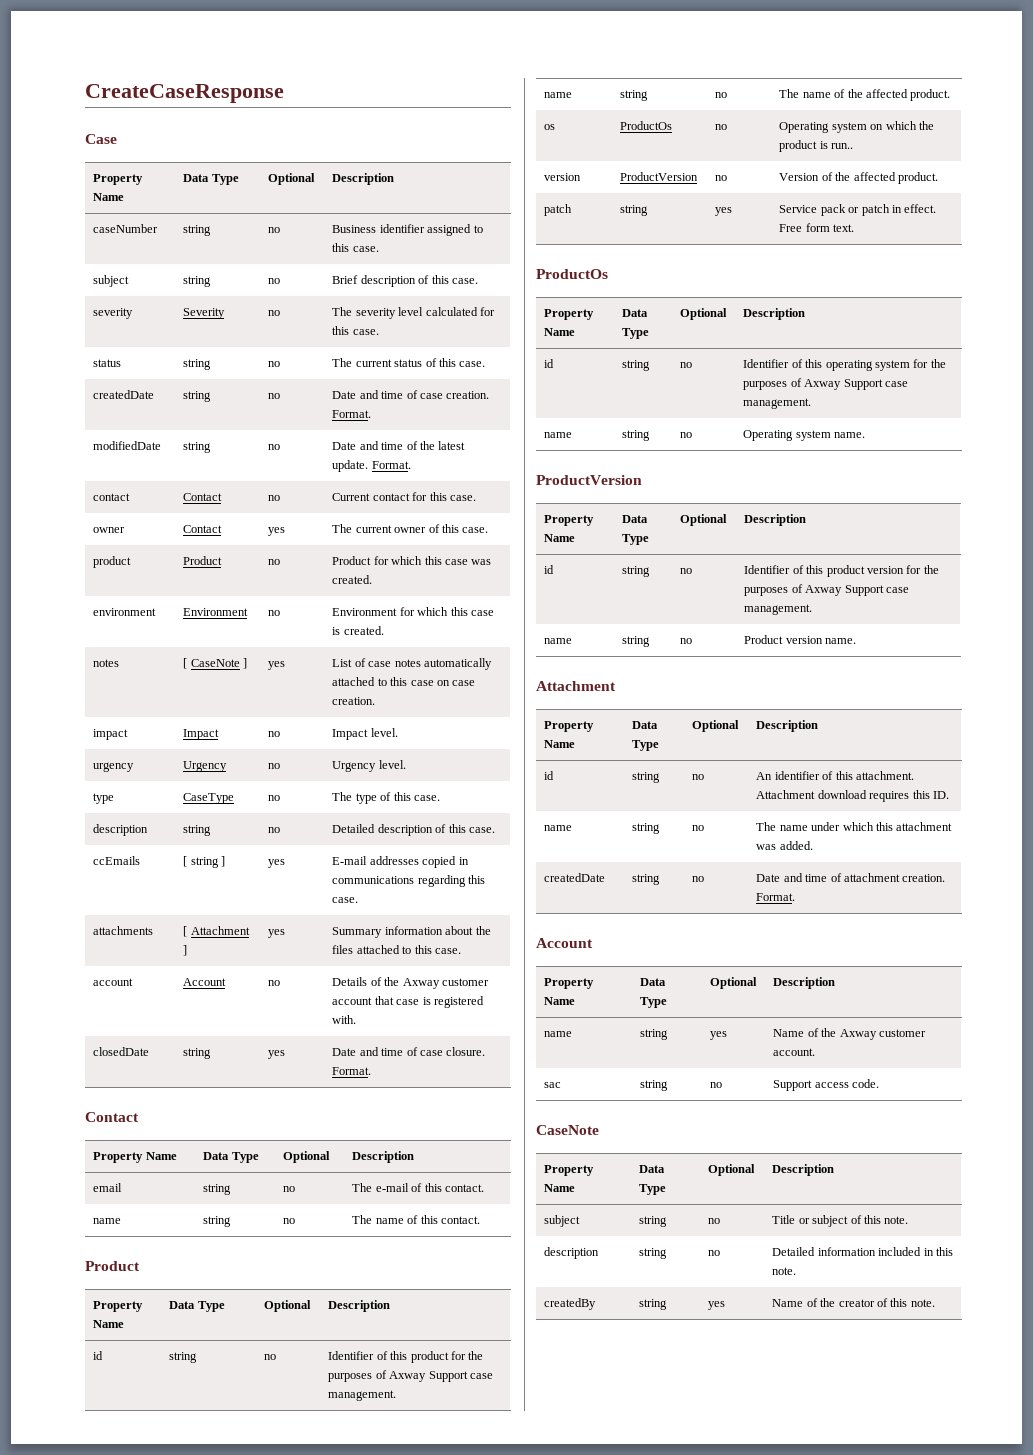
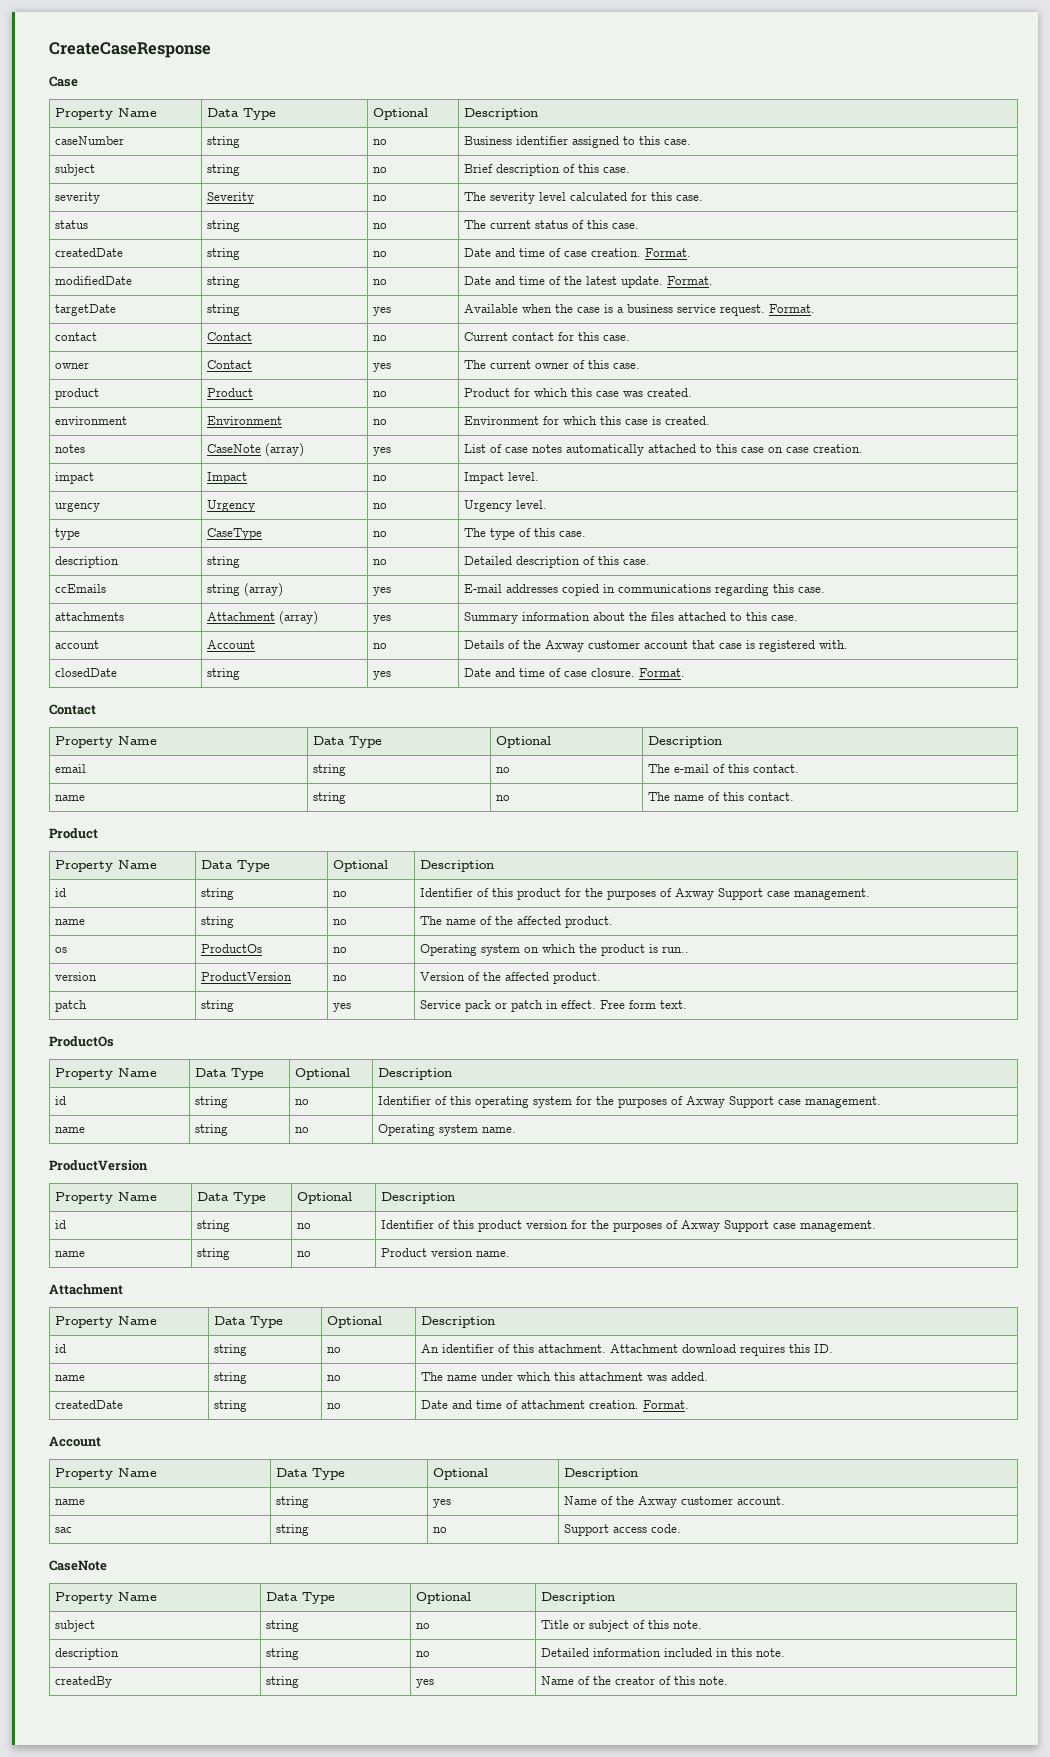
+ targetDate | string | yes | Available when the case is a business service request. Format.
- notes | [ CaseNote ] | yes | List of case notes automatically attached to this case on case creation.
+ notes | CaseNote (array) | yes | List of case notes automatically attached to this case on case creation.
- ccEmails | [ string ] | yes | E-mail addresses copied in communications regarding this case.
+ ccEmails | string (array) | yes | E-mail addresses copied in communications regarding this case.
- attachments | [ Attachment ] | yes | Summary information about the files attached to this case.
+ attachments | Attachment (array) | yes | Summary information about the files attached to this case.

